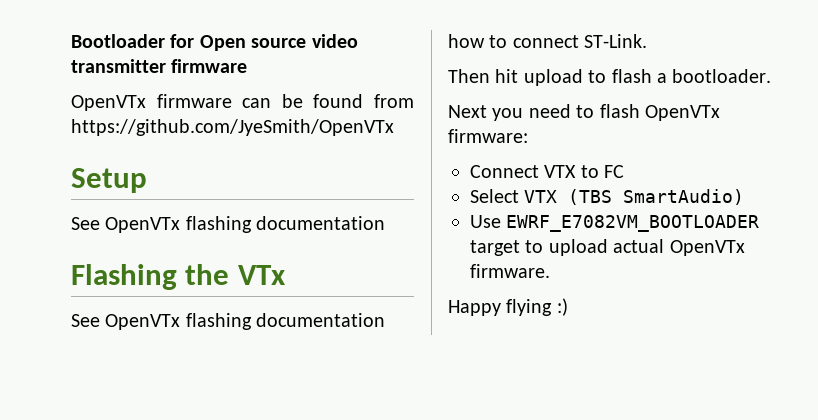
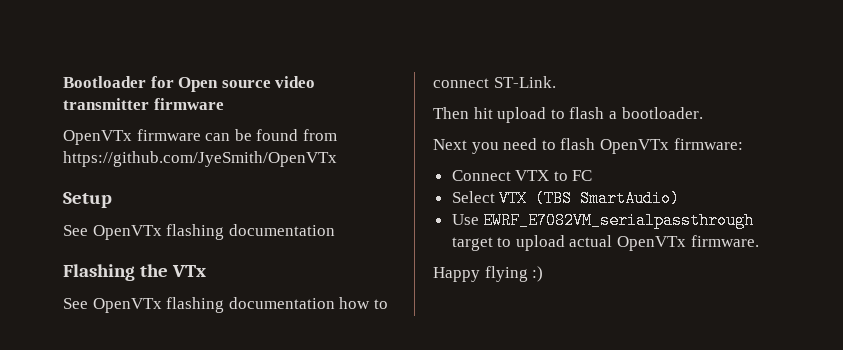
- Use EWRF_E7082VM_BOOTLOADER target to upload actual OpenVTx firmware.
+ Use EWRF_E7082VM_serialpassthrough target to upload actual OpenVTx firmware.

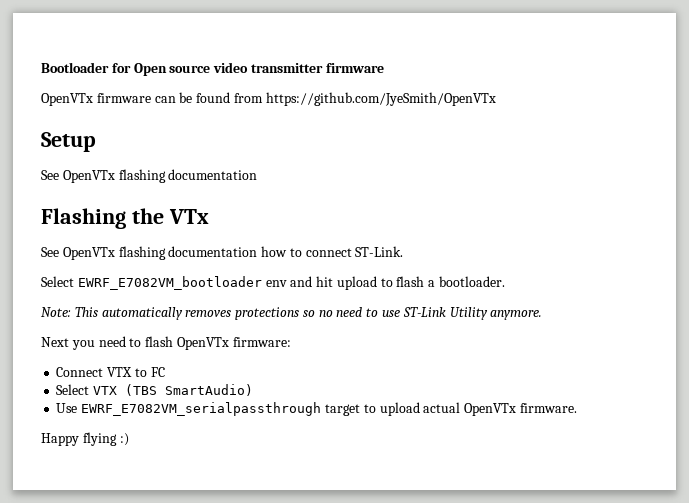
- Then hit upload to flash a bootloader.
+ Select EWRF_E7082VM_bootloader env and hit upload to flash a bootloader.
+ Note: This automatically removes protections so no need to use ST-Link Utility anymore.

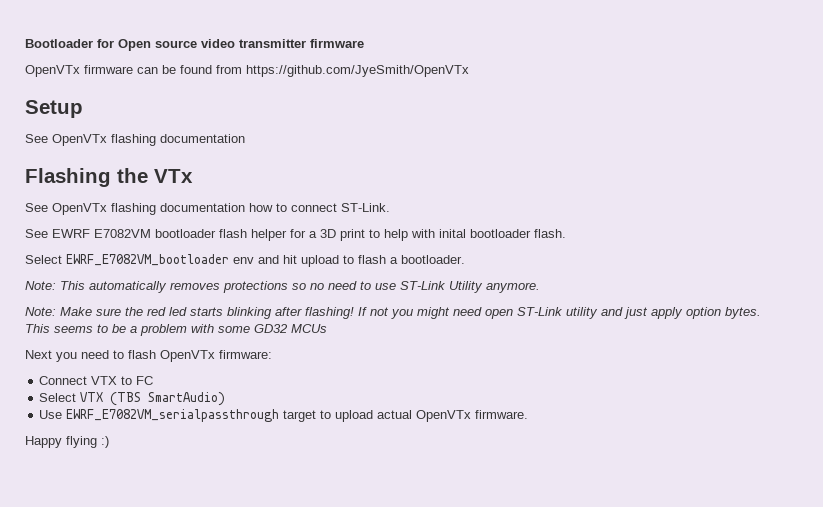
+ See EWRF E7082VM bootloader flash helper for a 3D print to help with inital bootloader flash.
+ Note: Make sure the red led starts blinking after flashing! If not you might need open ST-Link utility and just apply option bytes. This seems to be a problem with some GD32 MCUs

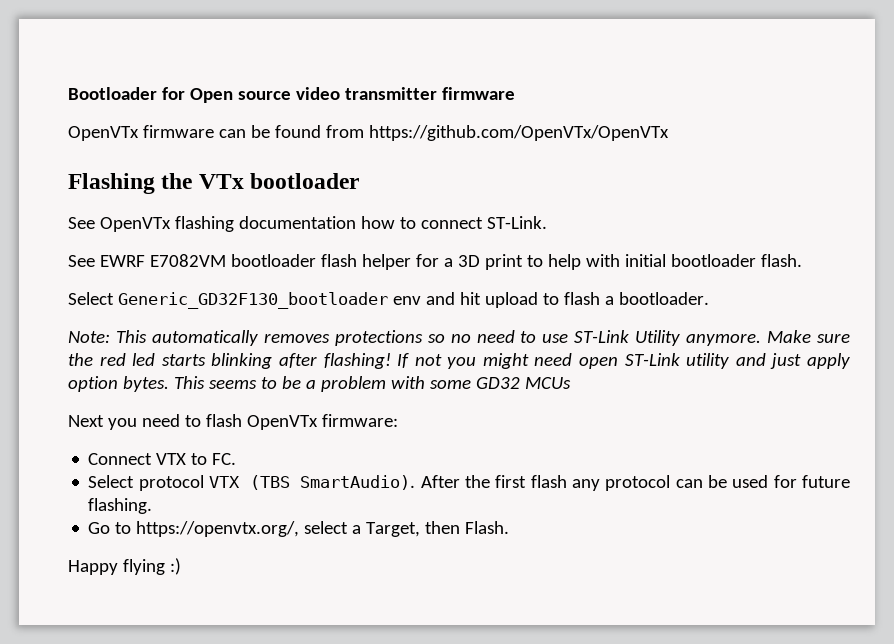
- OpenVTx firmware can be found from https://github.com/JyeSmith/OpenVTx
- Setup
- See OpenVTx flashing documentation
+ OpenVTx firmware can be found from https://github.com/OpenVTx/OpenVTx
- Flashing the VTx
+ Flashing the VTx bootloader
- See EWRF E7082VM bootloader flash helper for a 3D print to help with inital bootloader flash.
+ See EWRF E7082VM bootloader flash helper for a 3D print to help with initial bootloader flash.
- Select EWRF_E7082VM_bootloader env and hit upload to flash a bootloader.
+ Select Generic_GD32F130_bootloader env and hit upload to flash a bootloader.
- Note: This automatically removes protections so no need to use ST-Link Utility anymore.
- Note: Make sure the red led starts blinking after flashing!
+ Note: This automatically removes protections so no need to use ST-Link Utility anymore. Make sure the red led starts blinking after flashing!
- Connect VTX to FC
- Select VTX (TBS SmartAudio)
- Use EWRF_E7082VM_serialpassthrough target to upload actual OpenVTx firmware.
+ Connect VTX to FC.
+ Select protocol VTX (TBS SmartAudio). After the first flash any protocol can be used for future flashing.
+ Go to https://openvtx.org/, select a Target, then Flash.

